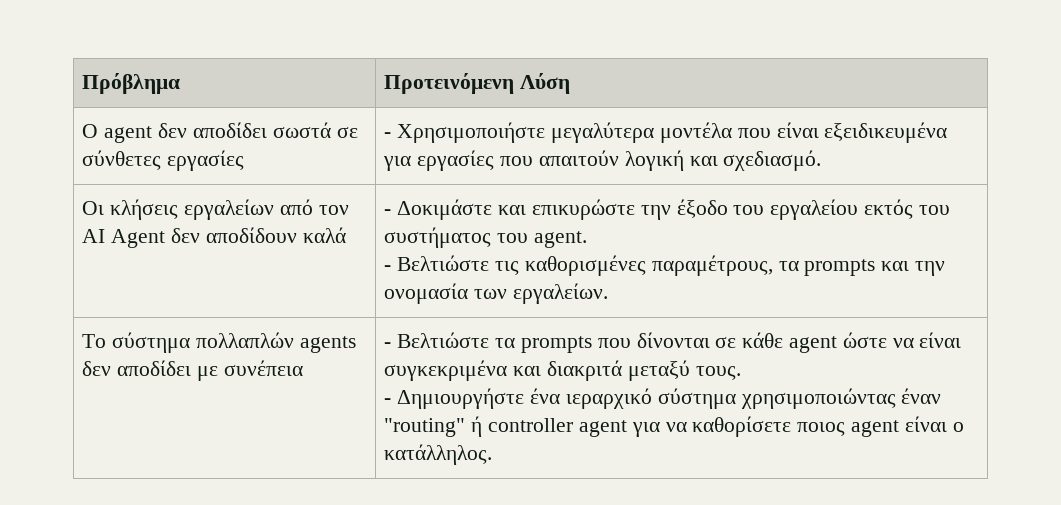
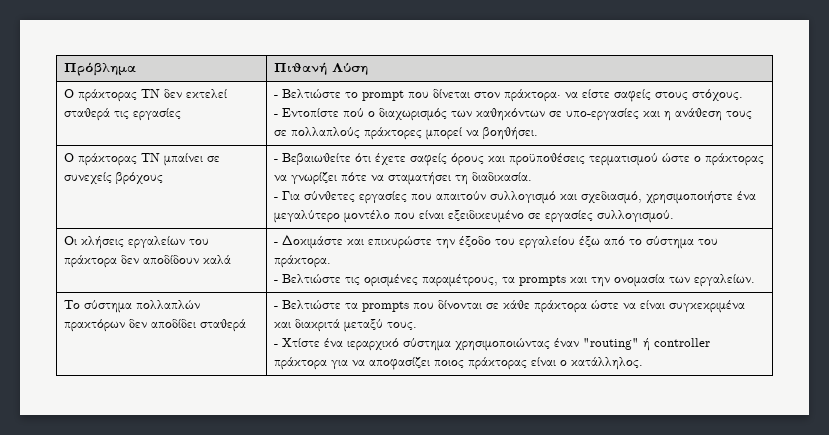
- Πρόβλημα | Προτεινόμενη Λύση
+ Πρόβλημα | Πιθανή Λύση
- Ο agent δεν αποδίδει σωστά σε σύνθετες εργασίες | - Χρησιμοποιήστε μεγαλύτερα μοντέλα που είναι εξειδικευμένα για εργασίες που απαιτούν λογική και σχεδιασμό.
+ Ο πράκτορας ΤΝ δεν εκτελεί σταθερά τις εργασίες | - Βελτιώστε το prompt που δίνεται στον πράκτορα· να είστε σαφείς στους στόχους.
+ - Εντοπίστε πού ο διαχωρισμός των καθηκόντων σε υπο-εργασίες και η ανάθεση τους σε πολλαπλούς πράκτορες μπορεί να βοηθήσει.
+ Ο πράκτορας ΤΝ μπαίνει σε συνεχείς βρόχους | - Βεβαιωθείτε ότι έχετε σαφείς όρους και προϋποθέσεις τερματισμού ώστε ο πράκτορας να γνωρίζει πότε να σταματήσει τη διαδικασία.
+ - Για σύνθετες εργασίες που απαιτούν συλλογισμό και σχεδιασμό, χρησιμοποιήστε ένα μεγαλύτερο μοντέλο που είναι εξειδικευμένο σε εργασίες συλλογισμού.
- Οι κλήσεις εργαλείων από τον AI Agent δεν αποδίδουν καλά | - Δοκιμάστε και επικυρώστε την έξοδο του εργαλείου εκτός του συστήματος του agent.
- - Βελτιώστε τις καθορισμένες παραμέτρους, τα prompts και την ονομασία των εργαλείων.
+ Οι κλήσεις εργαλείων του πράκτορα δεν αποδίδουν καλά | - Δοκιμάστε και επικυρώστε την έξοδο του εργαλείου έξω από το σύστημα του πράκτορα.
+ - Βελτιώστε τις ορισμένες παραμέτρους, τα prompts και την ονομασία των εργαλείων.
- Το σύστημα πολλαπλών agents δεν αποδίδει με συνέπεια
+ Το σύστημα πολλαπλών πρακτόρων δεν αποδίδει σταθερά
- - Βελτιώστε τα prompts που δίνονται σε κάθε agent ώστε να είναι συγκεκριμένα και διακριτά μεταξύ τους.
+ - Βελτιώστε τα prompts που δίνονται σε κάθε πράκτορα ώστε να είναι συγκεκριμένα και διακριτά μεταξύ τους.
- - Δημιουργήστε ένα ιεραρχικό σύστημα χρησιμοποιώντας έναν "routing" ή controller agent για να καθορίσετε ποιος agent είναι ο κατάλληλος.
+ - Χτίστε ένα ιεραρχικό σύστημα χρησιμοποιώντας έναν "routing" ή controller πράκτορα για να αποφασίζει ποιος πράκτορας είναι ο κατάλληλος.

